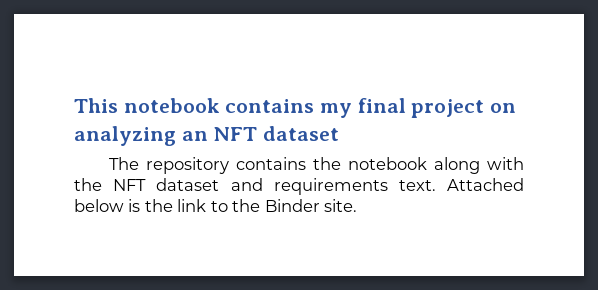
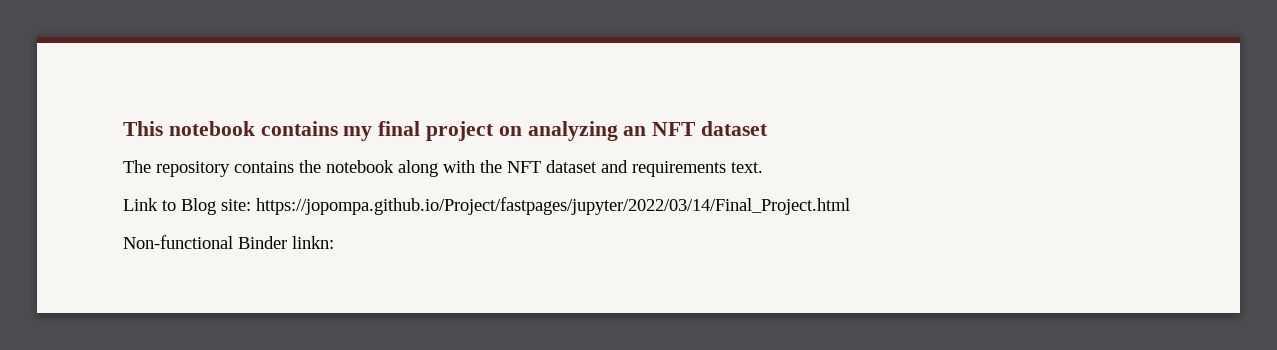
- The repository contains the notebook along with the NFT dataset and requirements text. Attached below is the link to the Binder site.
+ The repository contains the notebook along with the NFT dataset and requirements text.
+ Link to Blog site: https://jopompa.github.io/Project/fastpages/jupyter/2022/03/14/Final_Project.html
+ Non-functional Binder linkn:

